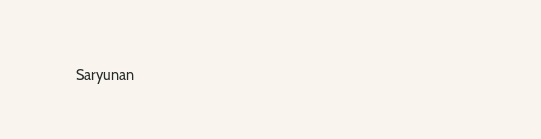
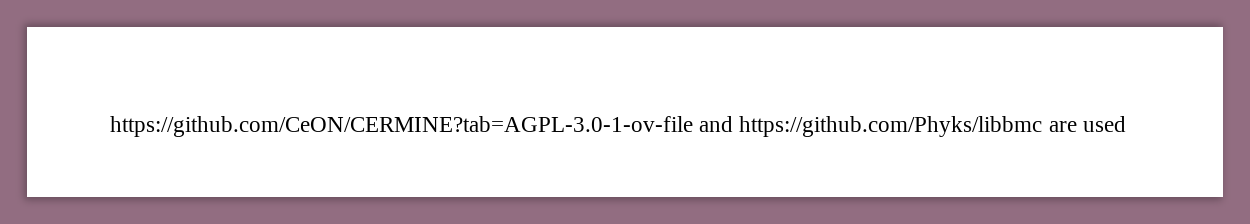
- Saryunan
+ https://github.com/CeON/CERMINE?tab=AGPL-3.0-1-ov-file and https://github.com/Phyks/libbmc are used

